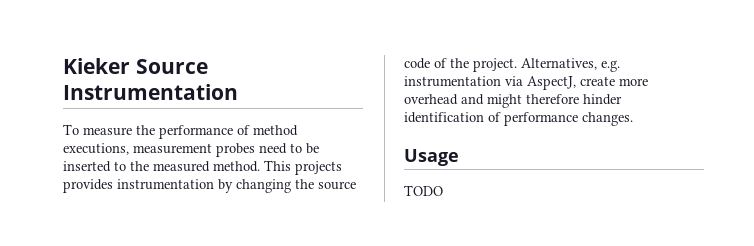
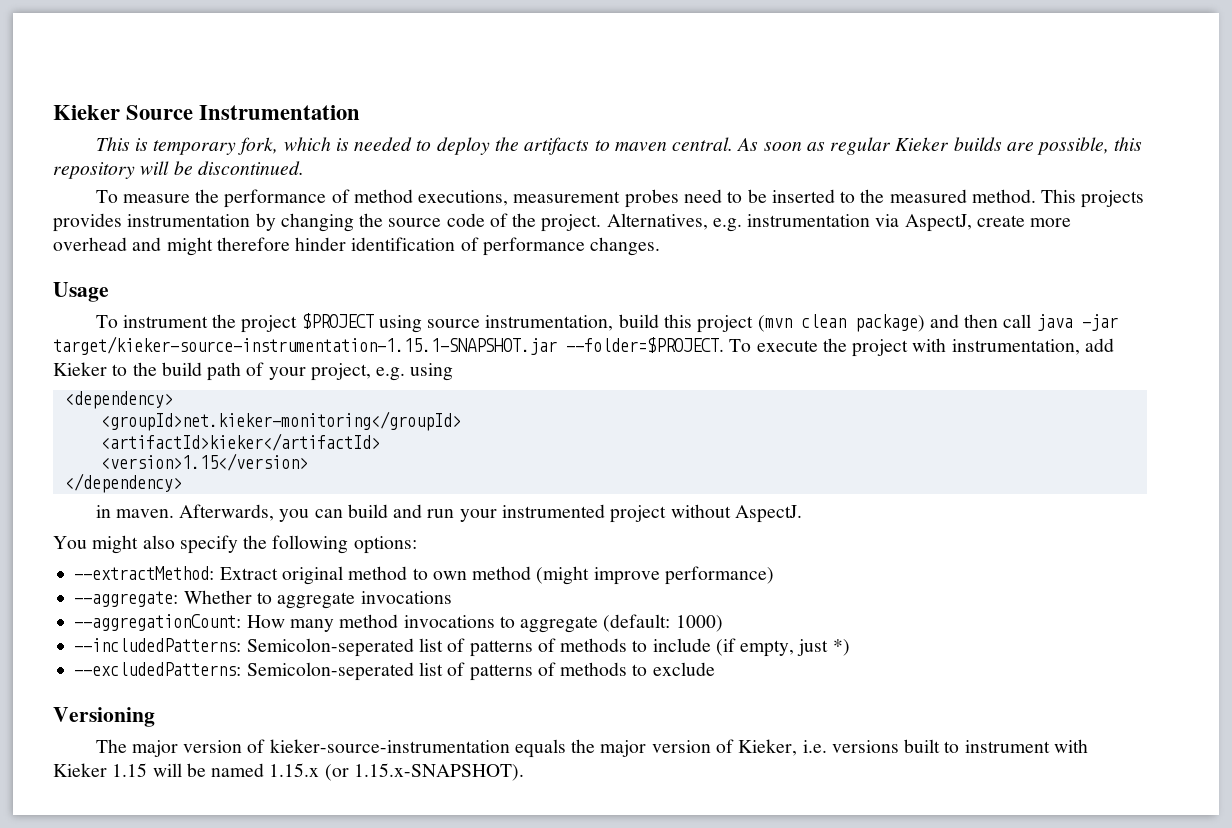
+ This is temporary fork, which is needed to deploy the artifacts to maven central. As soon as regular Kieker builds are possible, this repository will be discontinued.
- TODO
+ To instrument the project $PROJECT using source instrumentation, build this project (mvn clean package) and then call java -jar target/kieker-source-instrumentation-1.15.1-SNAPSHOT.jar --folder=$PROJECT. To execute the project with instrumentation, add Kieker to the build path of your project, e.g. using
+ <dependency>
+ <groupId>net.kieker-monitoring</groupId>
+ <artifactId>kieker</artifactId>
+ <version>1.15</version>
+ </dependency>
+ in maven. Afterwards, you can build and run your instrumented project without AspectJ.
+ You might also specify the following options:
+ --extractMethod: Extract original method to own method (might improve performance)
+ --aggregate: Whether to aggregate invocations
+ --aggregationCount: How many method invocations to aggregate (default: 1000)
+ --includedPatterns: Semicolon-seperated list of patterns of methods to include (if empty, just *)
+ --excludedPatterns: Semicolon-seperated list of patterns of methods to exclude
+ Versioning
+ The major version of kieker-source-instrumentation equals the major version of Kieker, i.e. versions built to instrument with Kieker 1.15 will be named 1.15.x (or 1.15.x-SNAPSHOT).

